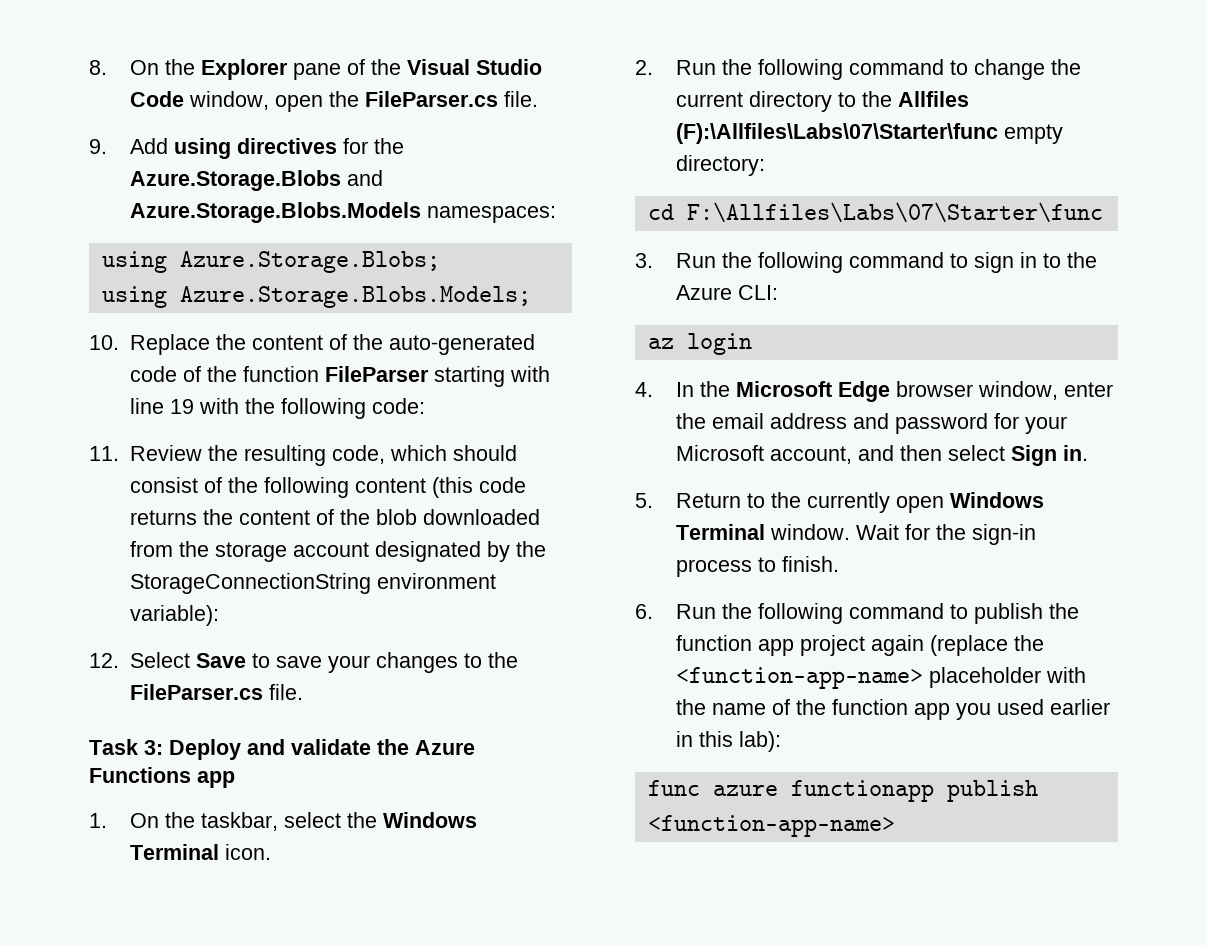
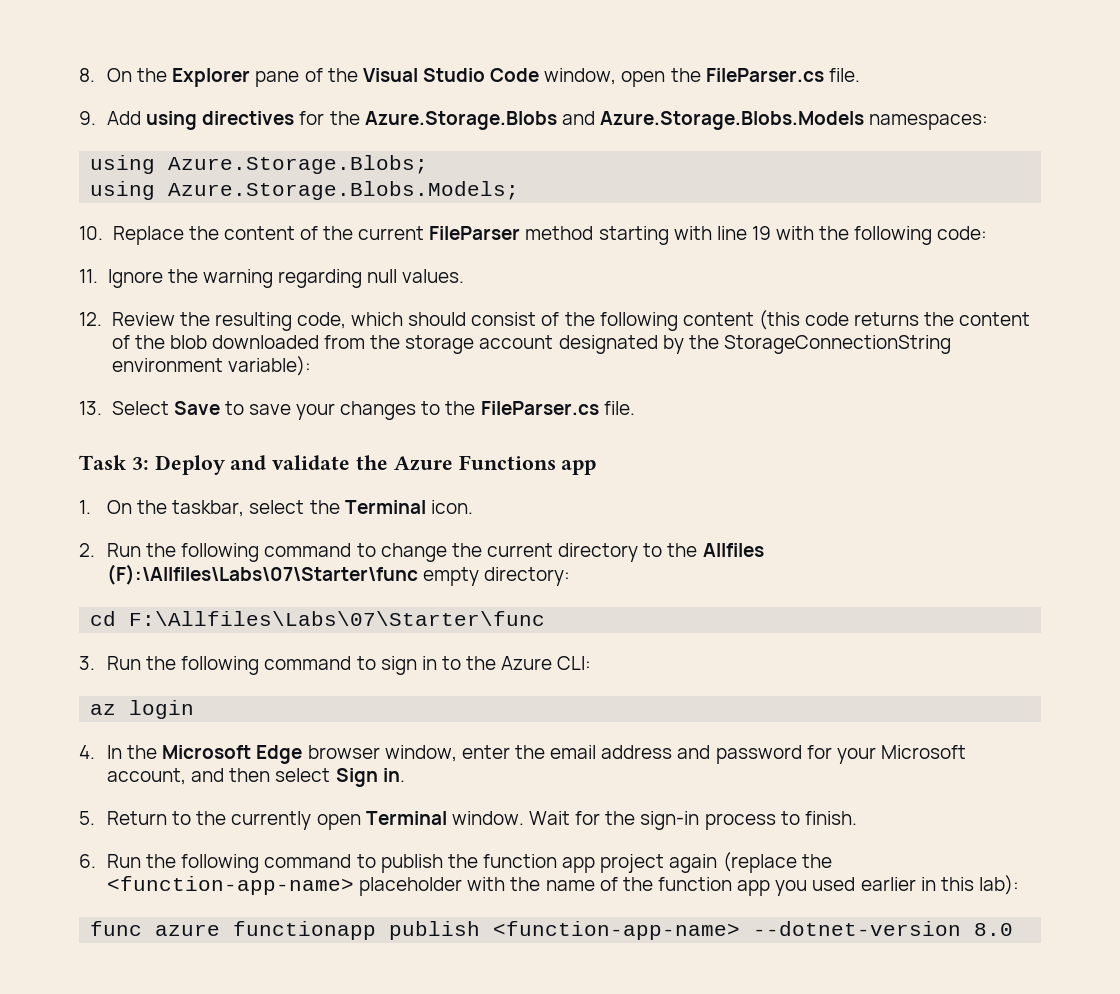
- 10. Replace the content of the auto-generated code of the function FileParser starting with line 19 with the following code:
+ 10. Replace the content of the current FileParser method starting with line 19 with the following code:
- 11. Review the resulting code, which should consist of the following content (this code returns the content of the blob downloaded from the storage account designated by the StorageConnectionString environment variable):
+ 11. Ignore the warning regarding null values.
+ 12. Review the resulting code, which should consist of the following content (this code returns the content of the blob downloaded from the storage account designated by the StorageConnectionString environment variable):
- 12. Select Save to save your changes to the FileParser.cs file.
+ 13. Select Save to save your changes to the FileParser.cs file.
- 1. On the taskbar, select the Windows Terminal icon.
+ 1. On the taskbar, select the Terminal icon.
- 5. Return to the currently open Windows Terminal window.
+ 5. Return to the currently open Terminal window.
- func azure functionapp publish <function-app-name>
+ func azure functionapp publish <function-app-name> --dotnet-version 8.0

